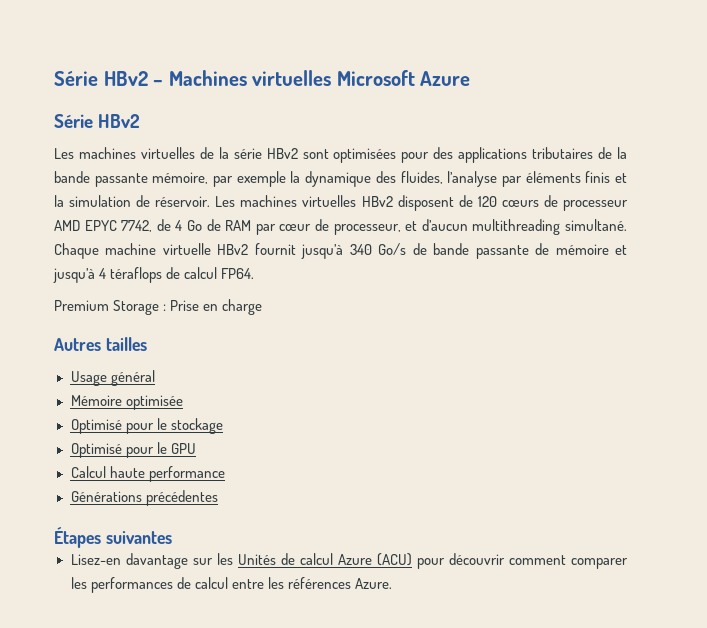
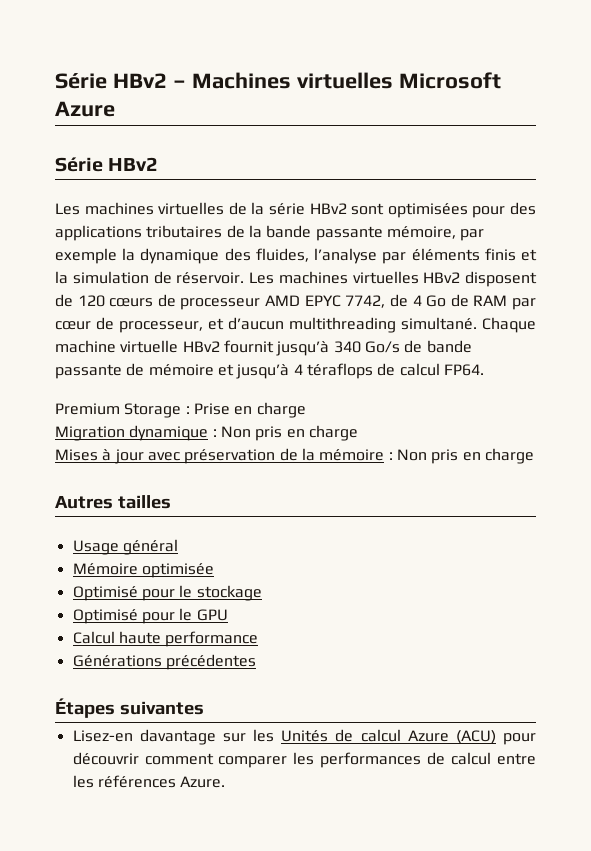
+ Migration dynamique : Non pris en charge
+ Mises à jour avec préservation de la mémoire : Non pris en charge

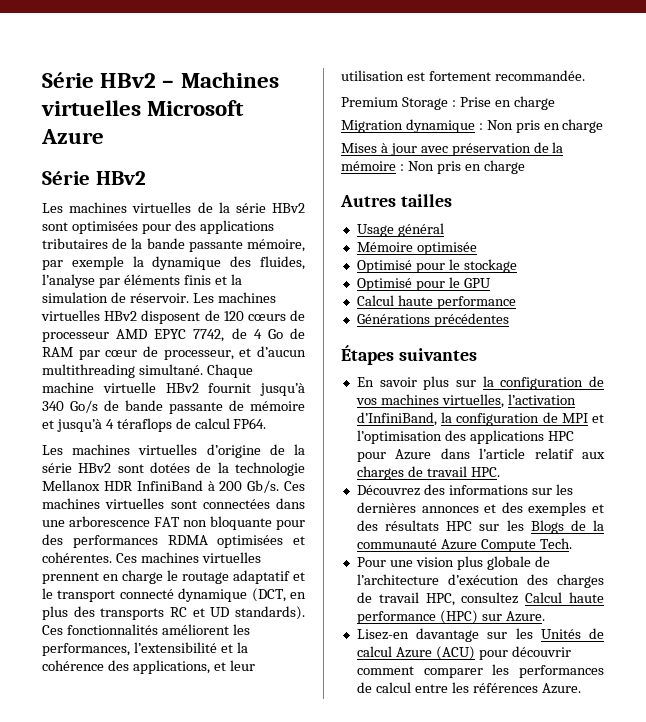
+ Les machines virtuelles d’origine de la série HBv2 sont dotées de la technologie Mellanox HDR InfiniBand à 200 Gb/s. Ces machines virtuelles sont connectées dans une arborescence FAT non bloquante pour des performances RDMA optimisées et cohérentes. Ces machines virtuelles prennent en charge le routage adaptatif et le transport connecté dynamique (DCT, en plus des transports RC et UD standards). Ces fonctionnalités améliorent les performances, l’extensibilité et la cohérence des applications, et leur utilisation est fortement recommandée.
+ En savoir plus sur la configuration de vos machines virtuelles, l’activation d’InfiniBand, la configuration de MPI et l’optimisation des applications HPC pour Azure dans l’article relatif aux charges de travail HPC.
+ Découvrez des informations sur les dernières annonces et des exemples et des résultats HPC sur les Blogs de la communauté Azure Compute Tech.
+ Pour une vision plus globale de l’architecture d’exécution des charges de travail HPC, consultez Calcul haute performance (HPC) sur Azure.

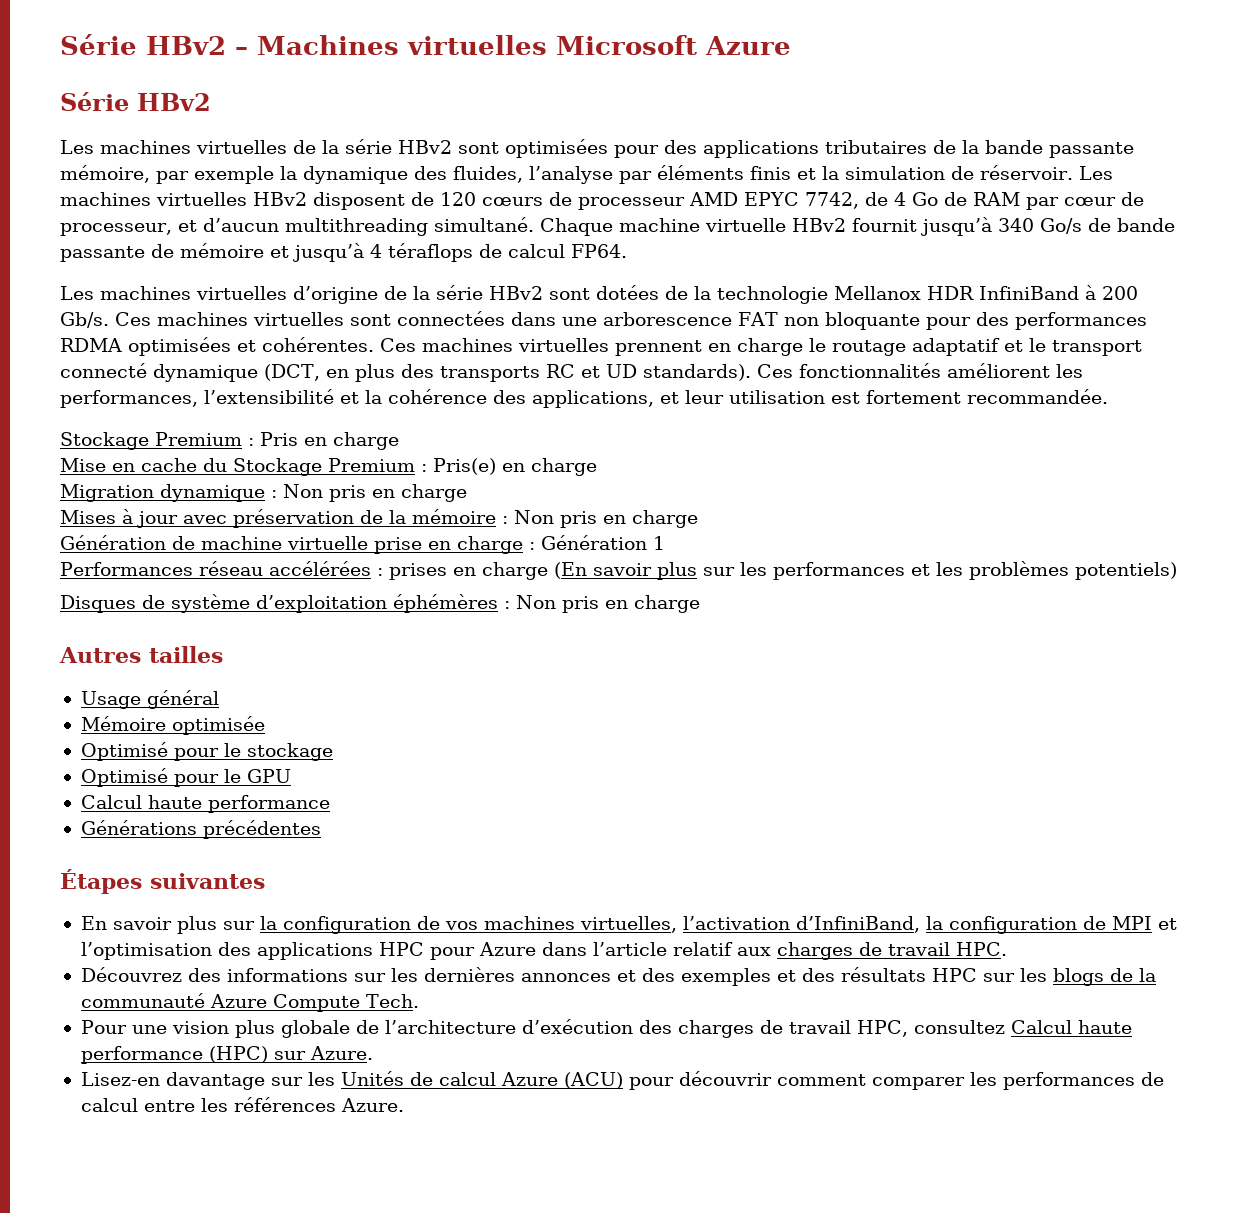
- Premium Storage : Prise en charge
+ Stockage Premium : Pris en charge
+ Mise en cache du Stockage Premium : Pris(e) en charge
+ Génération de machine virtuelle prise en charge : Génération 1
+ Performances réseau accélérées : prises en charge (En savoir plus sur les performances et les problèmes potentiels)
+ Disques de système d’exploitation éphémères : Non pris en charge
- Découvrez des informations sur les dernières annonces et des exemples et des résultats HPC sur les Blogs de la communauté Azure Compute Tech.
+ Découvrez des informations sur les dernières annonces et des exemples et des résultats HPC sur les blogs de la communauté Azure Compute Tech.

